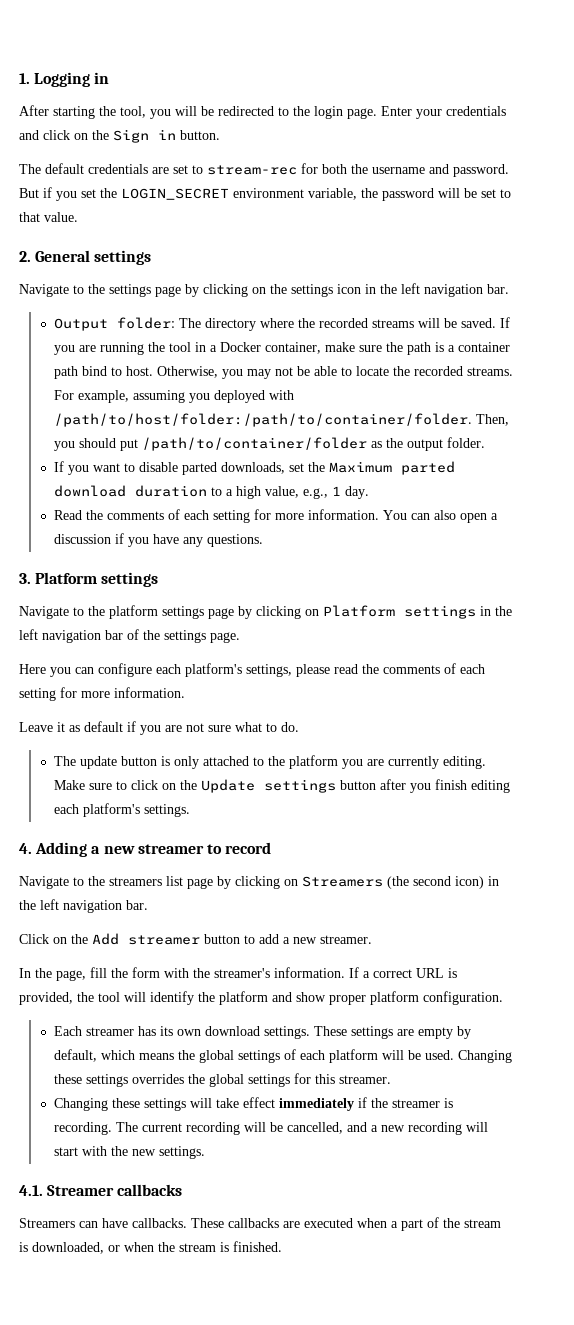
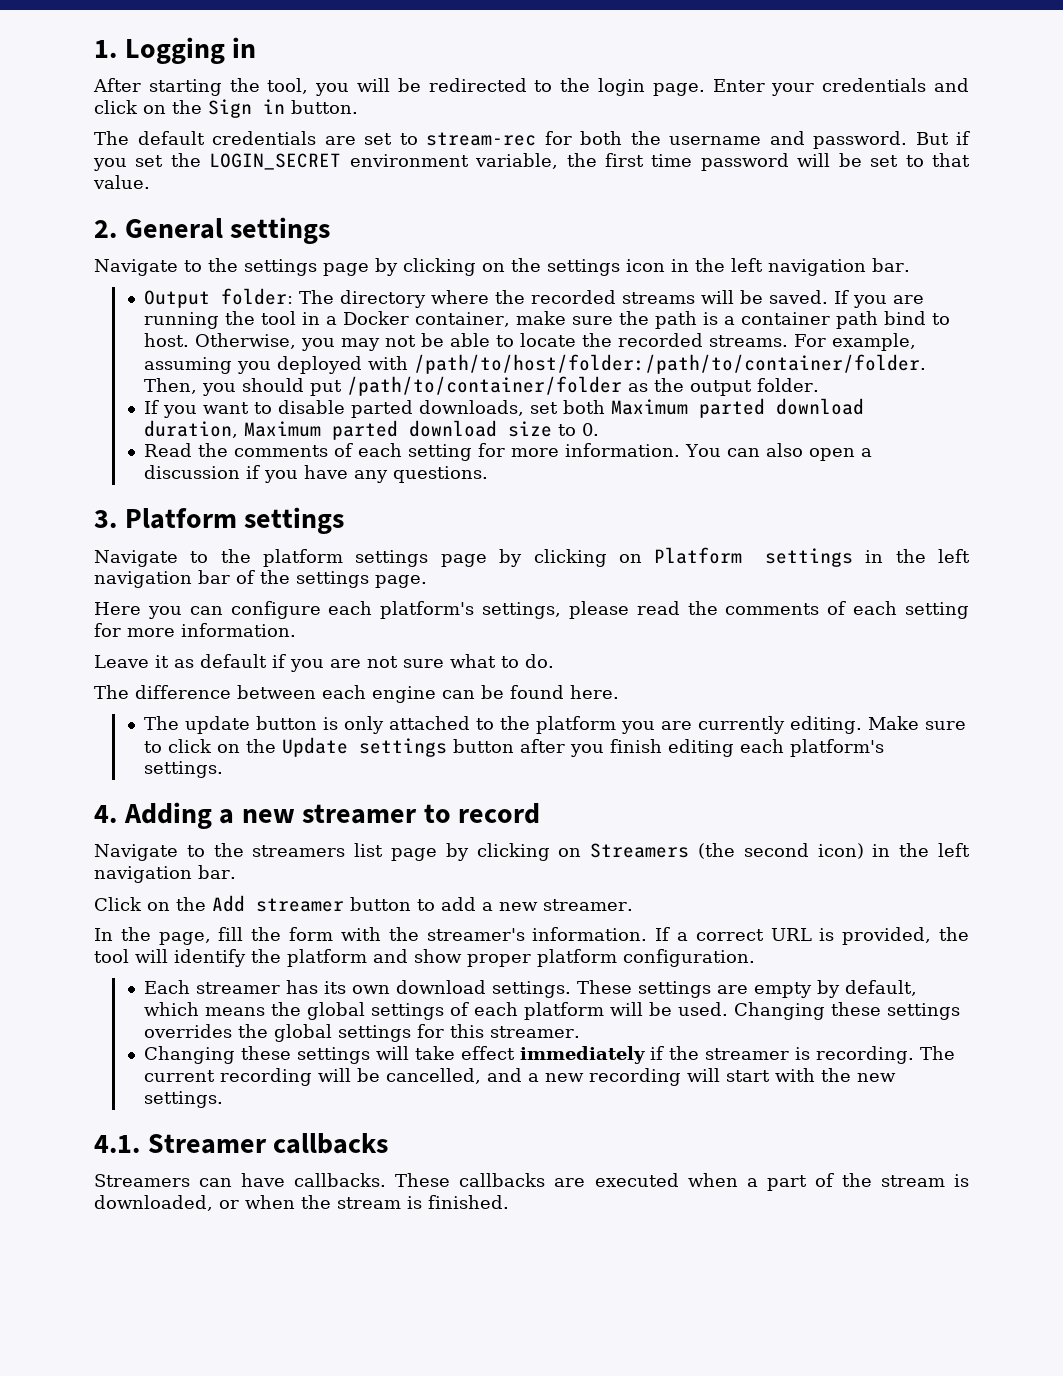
- But if you set the LOGIN_SECRET environment variable, the password will be set to that value.
+ But if you set the LOGIN_SECRET environment variable, the first time password will be set to that value.
- If you want to disable parted downloads, set the Maximum parted download duration to a high value, e.g., 1 day.
+ If you want to disable parted downloads, set both Maximum parted download duration, Maximum parted download size to 0.
+ The difference between each engine can be found here.

